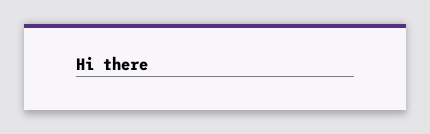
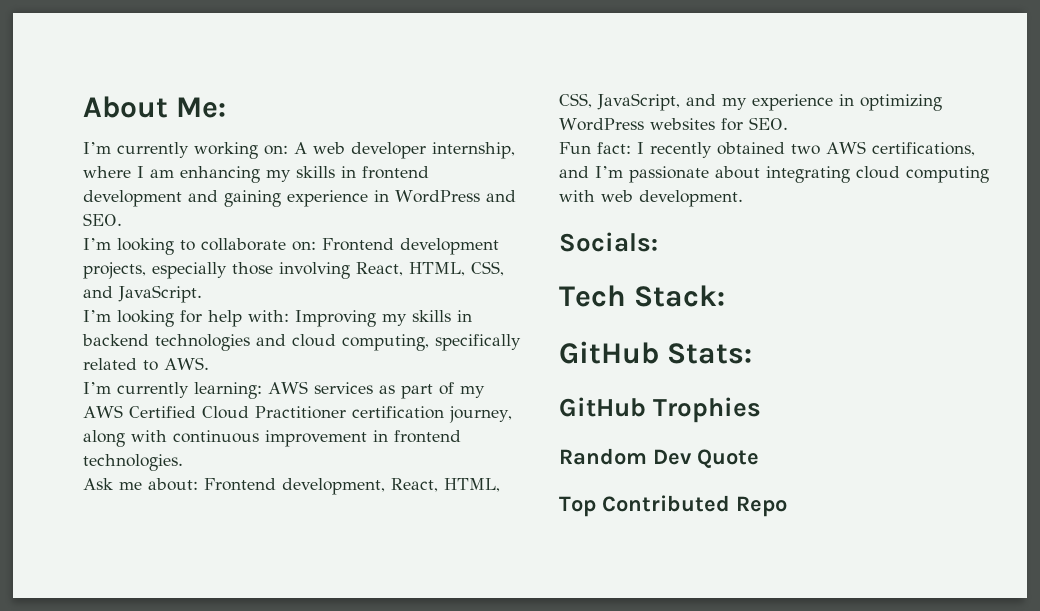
- Hi there
+ About Me:
+ I’m currently working on: A web developer internship, where I am enhancing my skills in frontend development and gaining experience in WordPress and SEO.
+ I’m looking to collaborate on: Frontend development projects, especially those involving React, HTML, CSS, and JavaScript.
+ I’m looking for help with: Improving my skills in backend technologies and cloud computing, specifically related to AWS.
+ I’m currently learning: AWS services as part of my AWS Certified Cloud Practitioner certification journey, along with continuous improvement in frontend technologies.
+ Ask me about: Frontend development, React, HTML, CSS, JavaScript, and my experience in optimizing WordPress websites for SEO.
+ Fun fact: I recently obtained two AWS certifications, and I’m passionate about integrating cloud computing with web development.
+ Socials:
+ Tech Stack:
+ GitHub Stats:
+ GitHub Trophies
+ Random Dev Quote
+ Top Contributed Repo

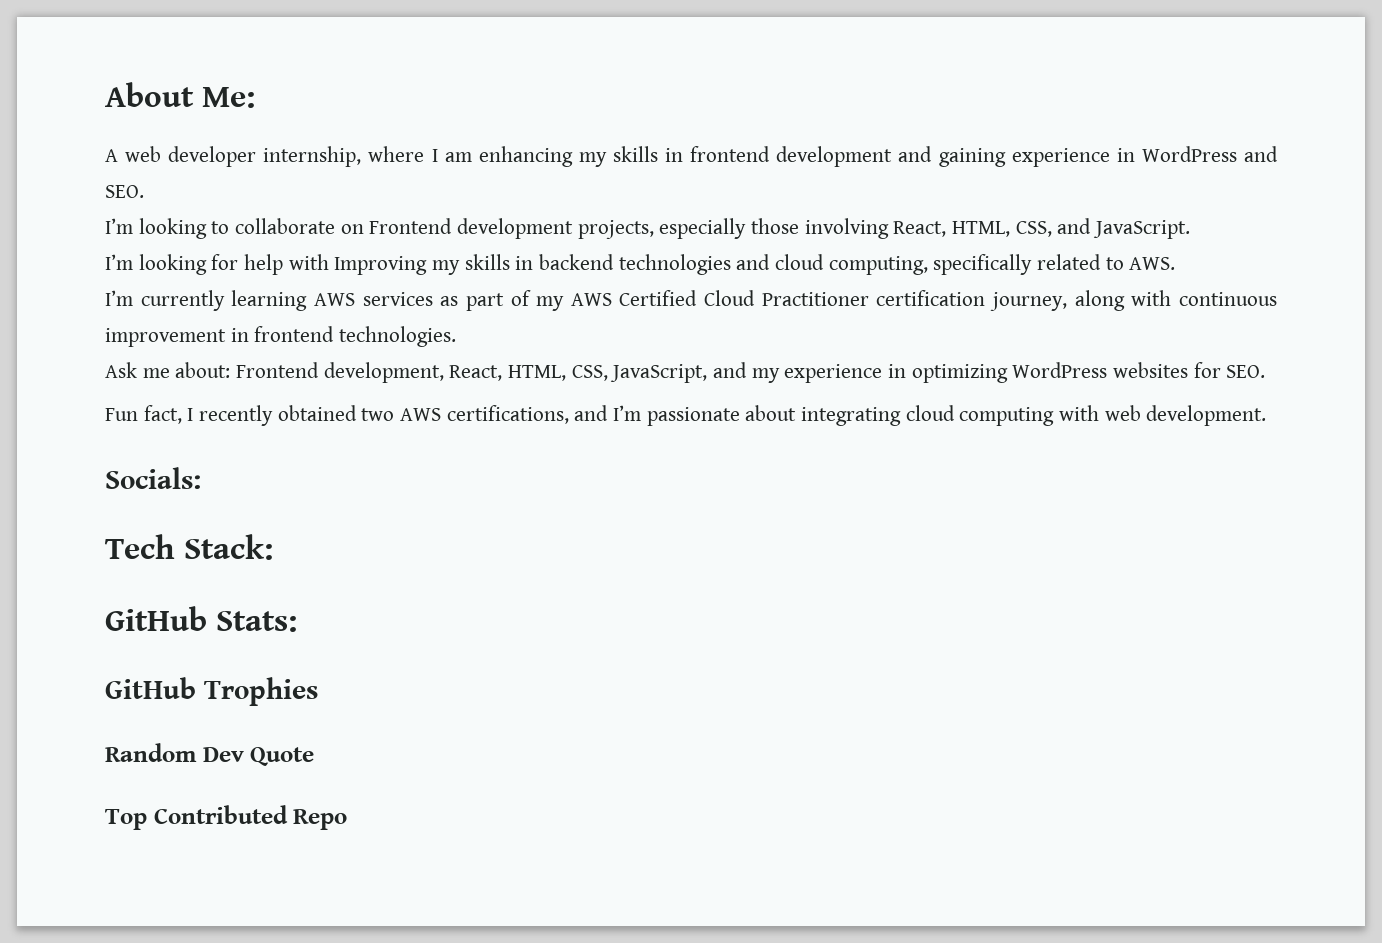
- I’m currently working on: A web developer internship, where I am enhancing my skills in frontend development and gaining experience in WordPress and SEO.
+ A web developer internship, where I am enhancing my skills in frontend development and gaining experience in WordPress and SEO.
- I’m looking to collaborate on: Frontend development projects, especially those involving React, HTML, CSS, and JavaScript.
+ I’m looking to collaborate on Frontend development projects, especially those involving React, HTML, CSS, and JavaScript.
- I’m looking for help with: Improving my skills in backend technologies and cloud computing, specifically related to AWS.
+ I’m looking for help with Improving my skills in backend technologies and cloud computing, specifically related to AWS.
- I’m currently learning: AWS services as part of my AWS Certified Cloud Practitioner certification journey, along with continuous improvement in frontend technologies.
+ I’m currently learning AWS services as part of my AWS Certified Cloud Practitioner certification journey, along with continuous improvement in frontend technologies.
- Fun fact: I recently obtained two AWS certifications, and I’m passionate about integrating cloud computing with web development.
+ Fun fact, I recently obtained two AWS certifications, and I’m passionate about integrating cloud computing with web development.

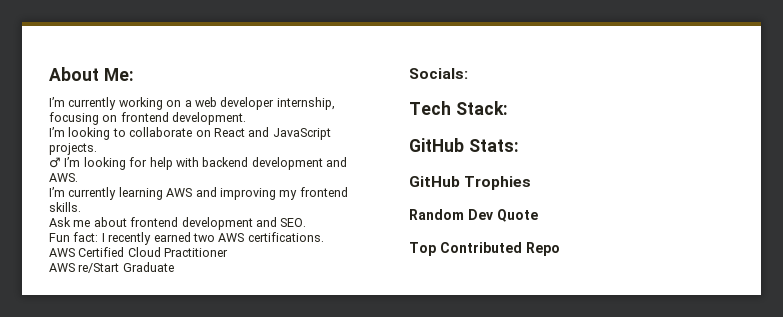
- A web developer internship, where I am enhancing my skills in frontend development and gaining experience in WordPress and SEO.
+ I’m currently working on a web developer internship, focusing on frontend development.
- I’m looking to collaborate on Frontend development projects, especially those involving React, HTML, CSS, and JavaScript.
- I’m looking for help with Improving my skills in backend technologies and cloud computing, specifically related to AWS.
+ I’m looking to collaborate on React and JavaScript projects.
+ ♂ I’m looking for help with backend development and AWS.
- I’m currently learning AWS services as part of my AWS Certified Cloud Practitioner certification journey, along with continuous improvement in frontend technologies.
- Ask me about: Frontend development, React, HTML, CSS, JavaScript, and my experience in optimizing WordPress websites for SEO.
- Fun fact, I recently obtained two AWS certifications, and I’m passionate about integrating cloud computing with web development.
+ I’m currently learning AWS and improving my frontend skills.
+ Ask me about frontend development and SEO.
+ Fun fact: I recently earned two AWS certifications.
+ AWS Certified Cloud Practitioner
+ AWS re/Start Graduate

